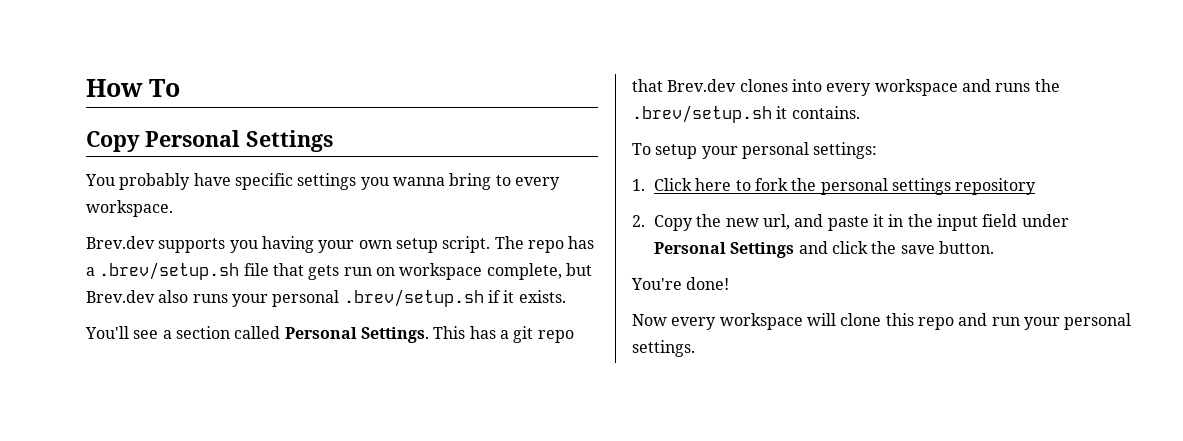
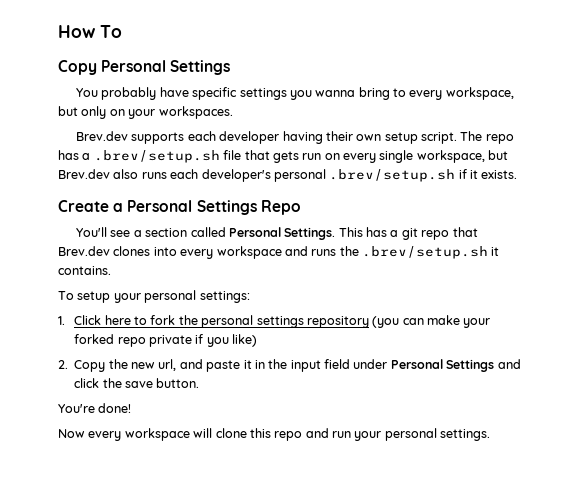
- You probably have specific settings you wanna bring to every workspace.
- Brev.dev supports you having your own setup script.
+ You probably have specific settings you wanna bring to every workspace, but only on your workspaces.
+ Brev.dev supports each developer having their own setup script.
- The repo has a .brev/setup.sh file that gets run on workspace complete, but Brev.dev also runs your personal .brev/setup.sh if it exists.
+ The repo has a .brev/setup.sh file that gets run on every single workspace, but Brev.dev also runs each developer's personal .brev/setup.sh if it exists.
+ Create a Personal Settings Repo
- 1. Click here to fork the personal settings repository
+ 1. Click here to fork the personal settings repository (you can make your forked repo private if you like)

